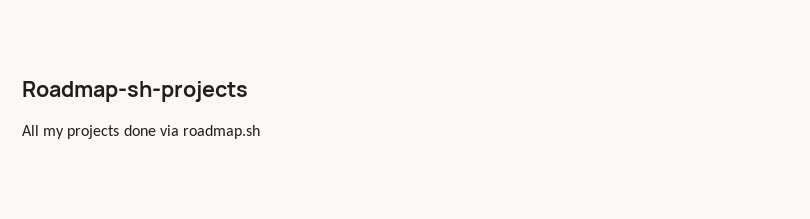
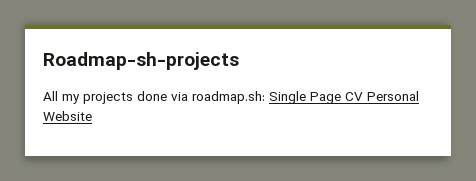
- All my projects done via roadmap.sh
+ All my projects done via roadmap.sh: Single Page CV Personal Website

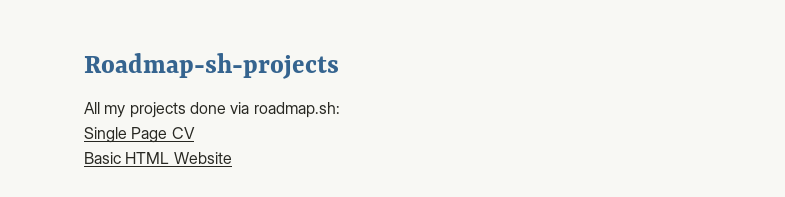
- All my projects done via roadmap.sh: Single Page CV Personal Website
+ All my projects done via roadmap.sh:
+ Single Page CV
+ Basic HTML Website

